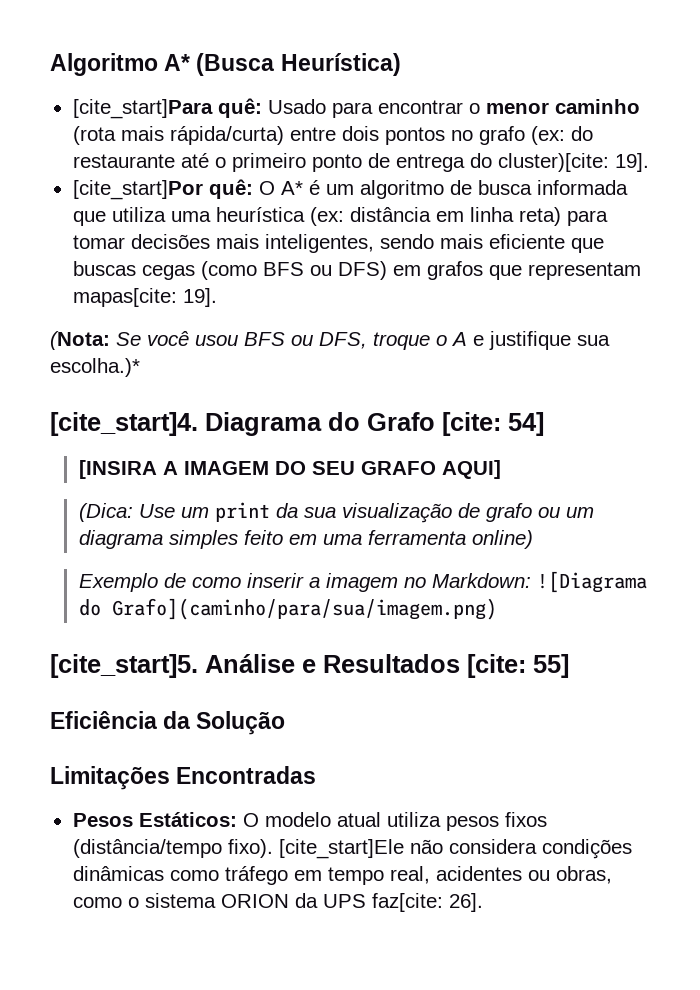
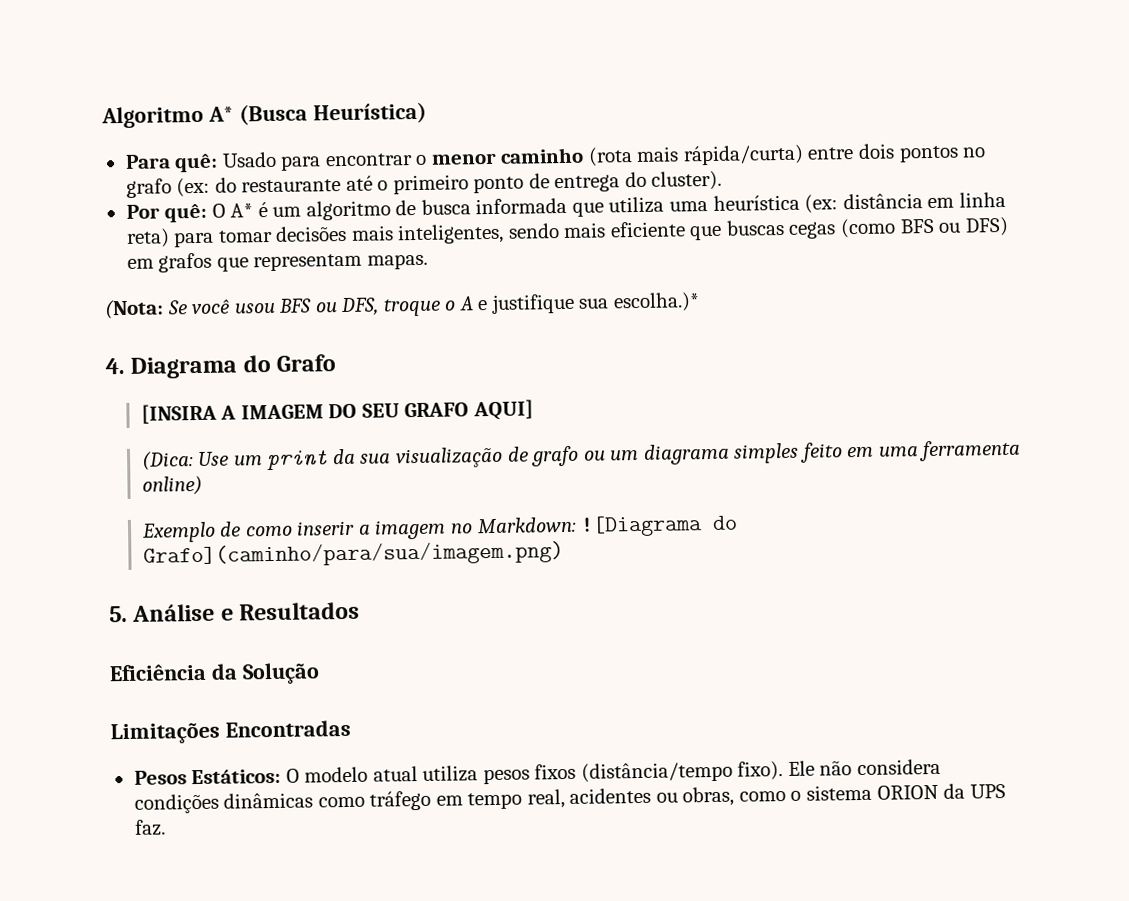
- [cite_start]Para quê:
+ Para quê:
- do restaurante até o primeiro ponto de entrega do cluster)[cite: 19].
- [cite_start]Por quê:
+ do restaurante até o primeiro ponto de entrega do cluster).
+ Por quê:
- distância em linha reta) para tomar decisões mais inteligentes, sendo mais eficiente que buscas cegas (como BFS ou DFS) em grafos que representam mapas[cite: 19].
+ distância em linha reta) para tomar decisões mais inteligentes, sendo mais eficiente que buscas cegas (como BFS ou DFS) em grafos que representam mapas.
- [cite_start]4. Diagrama do Grafo [cite: 54]
+ 4. Diagrama do Grafo
- [cite_start]5. Análise e Resultados [cite: 55]
+ 5. Análise e Resultados
- [cite_start]Ele não considera condições dinâmicas como tráfego em tempo real, acidentes ou obras, como o sistema ORION da UPS faz[cite: 26].
+ Ele não considera condições dinâmicas como tráfego em tempo real, acidentes ou obras, como o sistema ORION da UPS faz.

